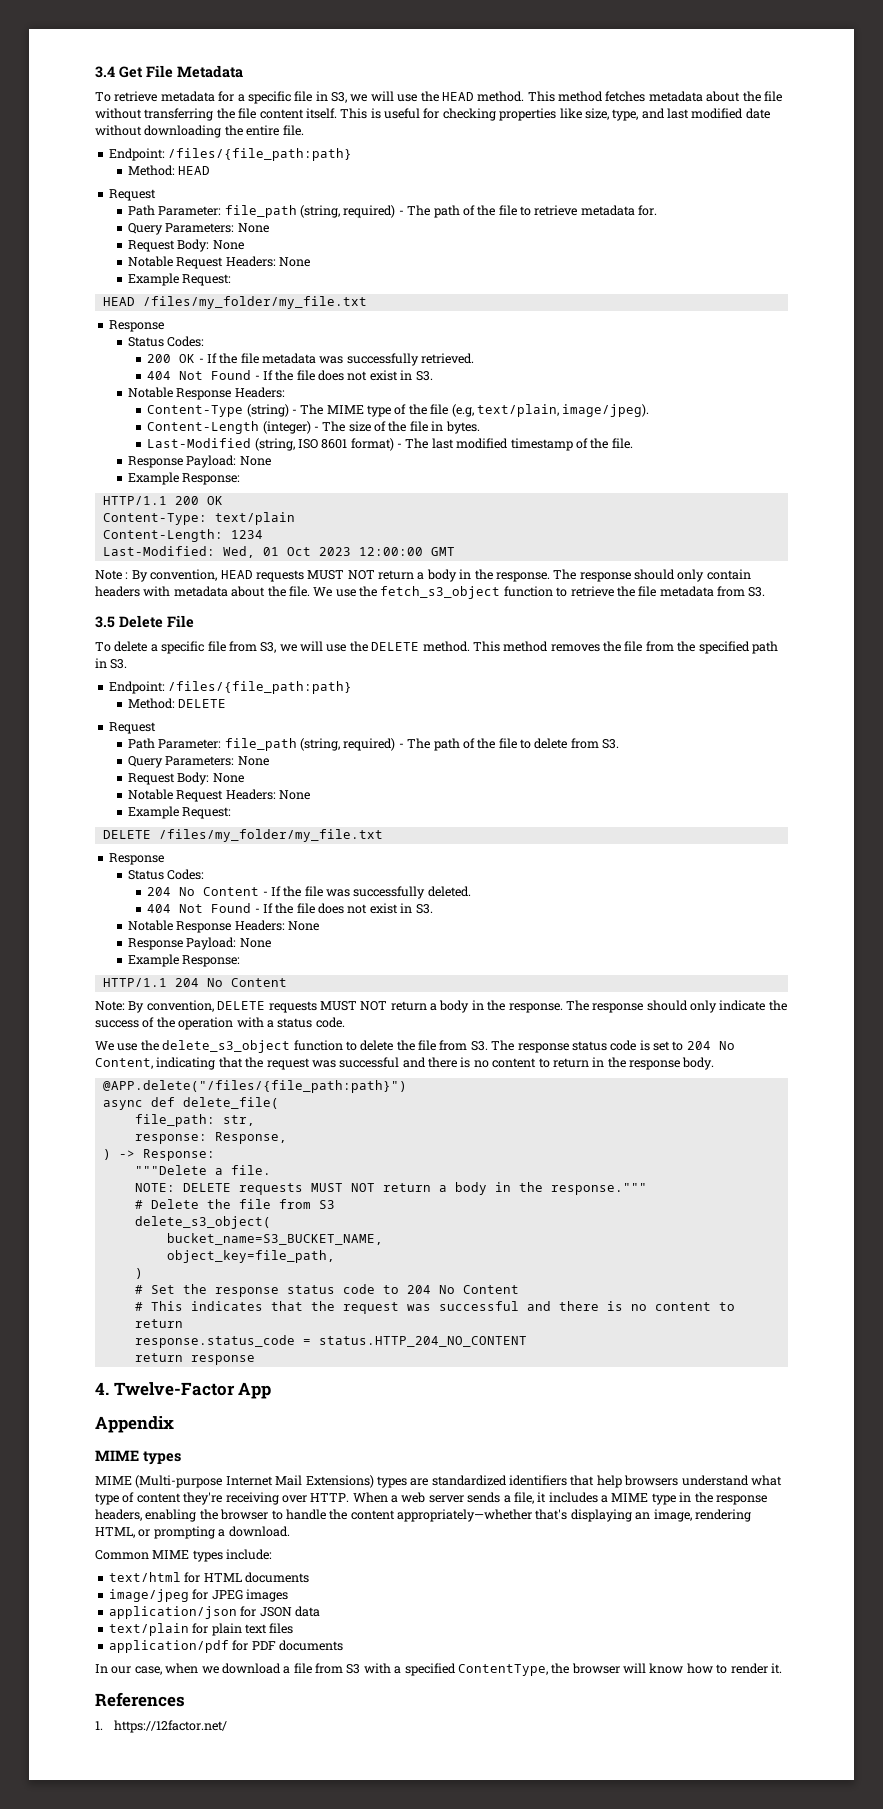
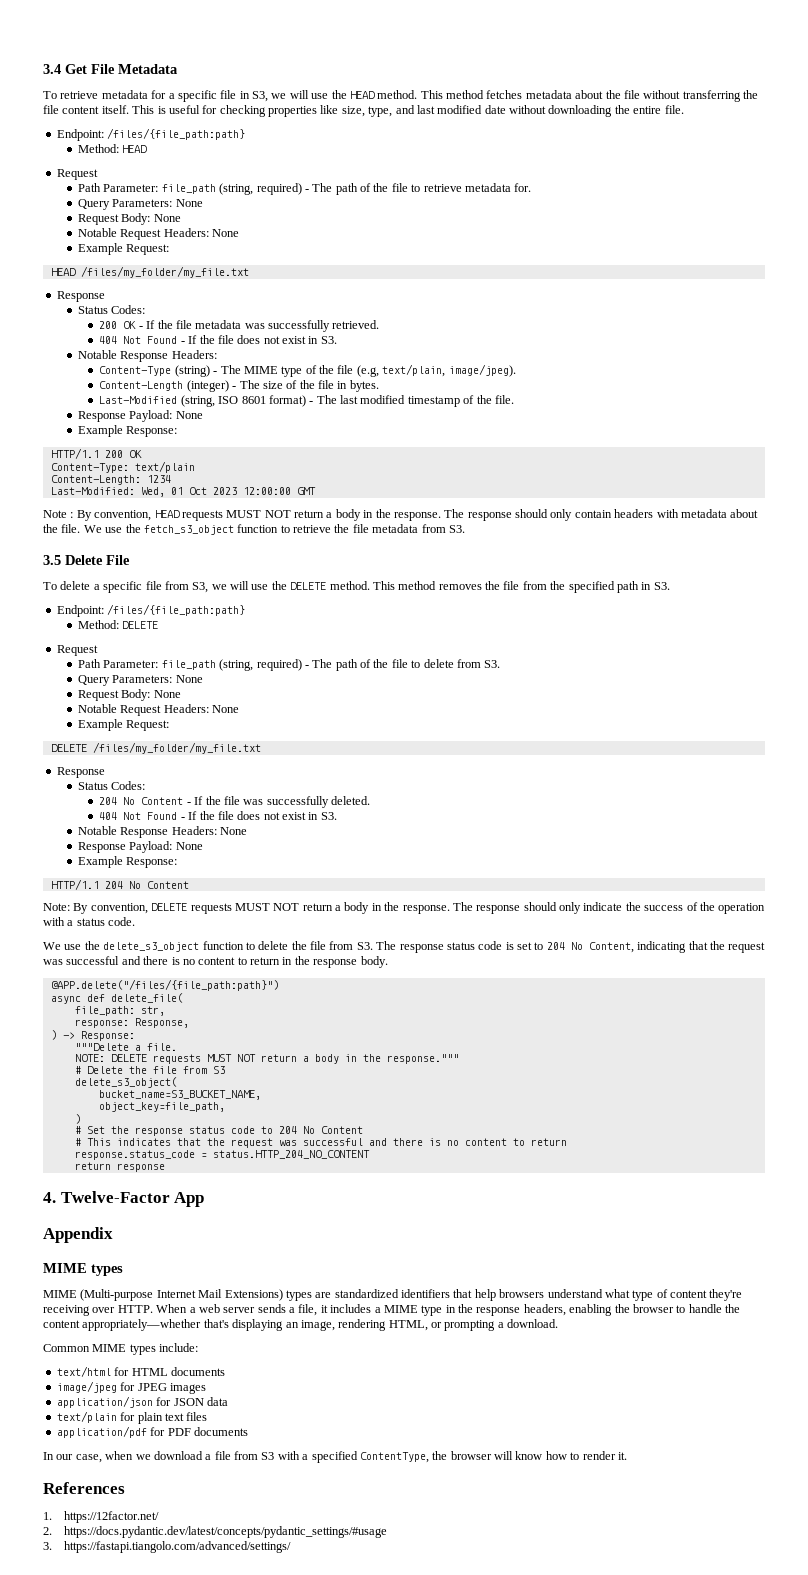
+ 2. https://docs.pydantic.dev/latest/concepts/pydantic_settings/#usage
+ 3. https://fastapi.tiangolo.com/advanced/settings/

